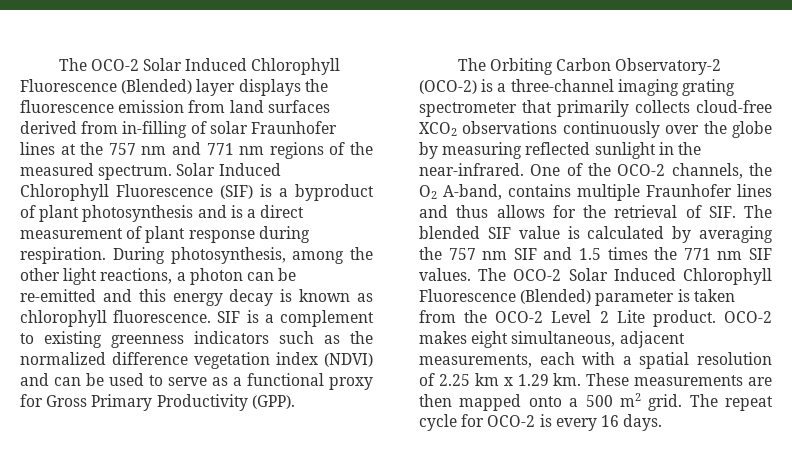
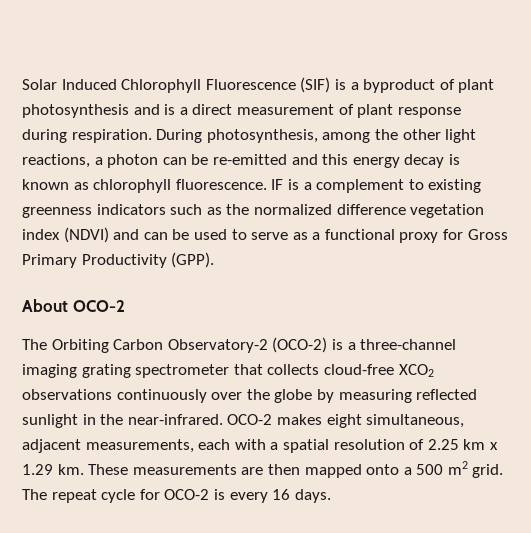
- The OCO-2 Solar Induced Chlorophyll Fluorescence (Blended) layer displays the fluorescence emission from land surfaces derived from in-filling of solar Fraunhofer lines at the 757 nm and 771 nm regions of the measured spectrum.
- SIF is a complement to existing greenness indicators such as the normalized difference vegetation index (NDVI) and can be used to serve as a functional proxy for Gross Primary Productivity (GPP).
+ IF is a complement to existing greenness indicators such as the normalized difference vegetation index (NDVI) and can be used to serve as a functional proxy for Gross Primary Productivity (GPP).
+ About OCO-2
- The Orbiting Carbon Observatory-2 (OCO-2) is a three-channel imaging grating spectrometer that primarily collects cloud-free XCO2 observations continuously over the globe by measuring reflected sunlight in the near-infrared.
+ The Orbiting Carbon Observatory-2 (OCO-2) is a three-channel imaging grating spectrometer that collects cloud-free XCO2 observations continuously over the globe by measuring reflected sunlight in the near-infrared.
- One of the OCO-2 channels, the O2 A-band, contains multiple Fraunhofer lines and thus allows for the retrieval of SIF. The blended SIF value is calculated by averaging the 757 nm SIF and 1.5 times the 771 nm SIF values. The OCO-2 Solar Induced Chlorophyll Fluorescence (Blended) parameter is taken from the OCO-2 Level 2 Lite product.

